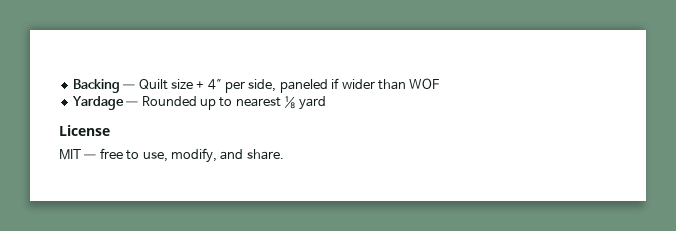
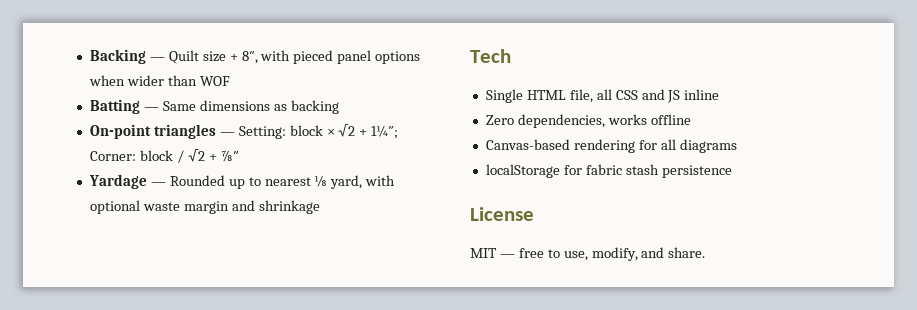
- Backing — Quilt size + 4″ per side, paneled if wider than WOF
+ Backing — Quilt size + 8″, with pieced panel options when wider than WOF
+ Batting — Same dimensions as backing
+ On-point triangles — Setting: block × √2 + 1¼″; Corner: block / √2 + ⅞″
- Yardage — Rounded up to nearest ⅛ yard
+ Yardage — Rounded up to nearest ⅛ yard, with optional waste margin and shrinkage
+ Tech
+ Single HTML file, all CSS and JS inline
+ Zero dependencies, works offline
+ Canvas-based rendering for all diagrams
+ localStorage for fabric stash persistence

